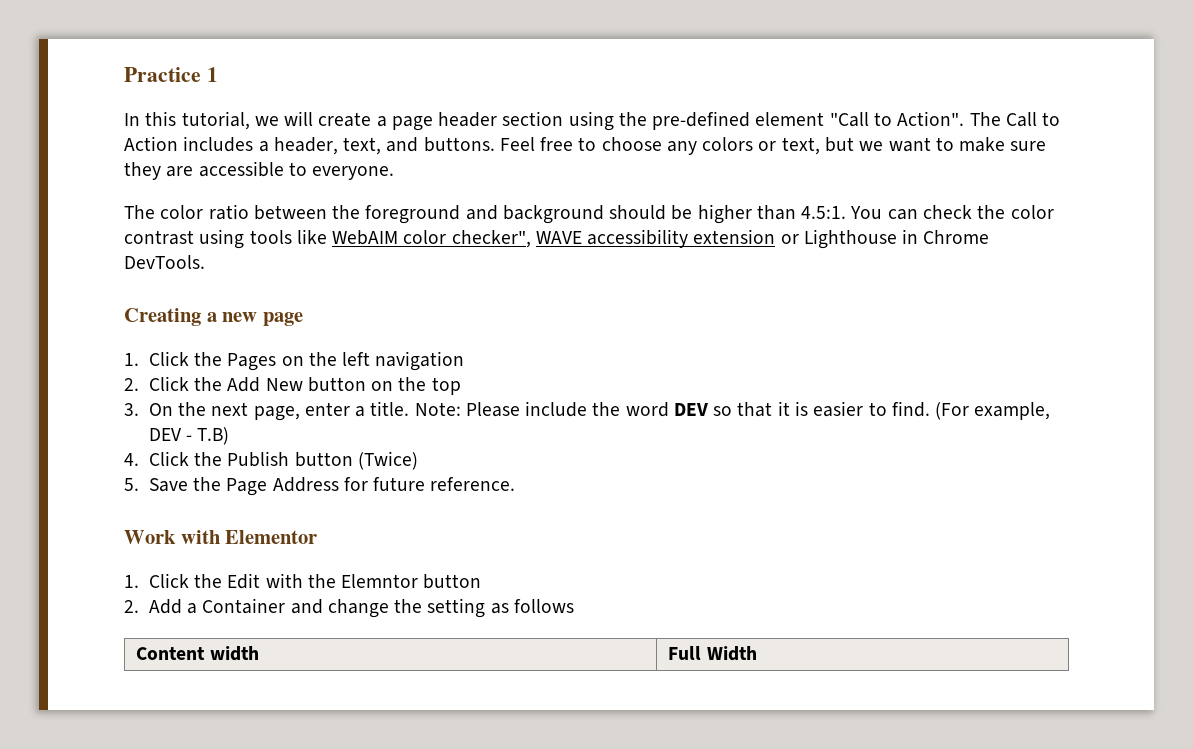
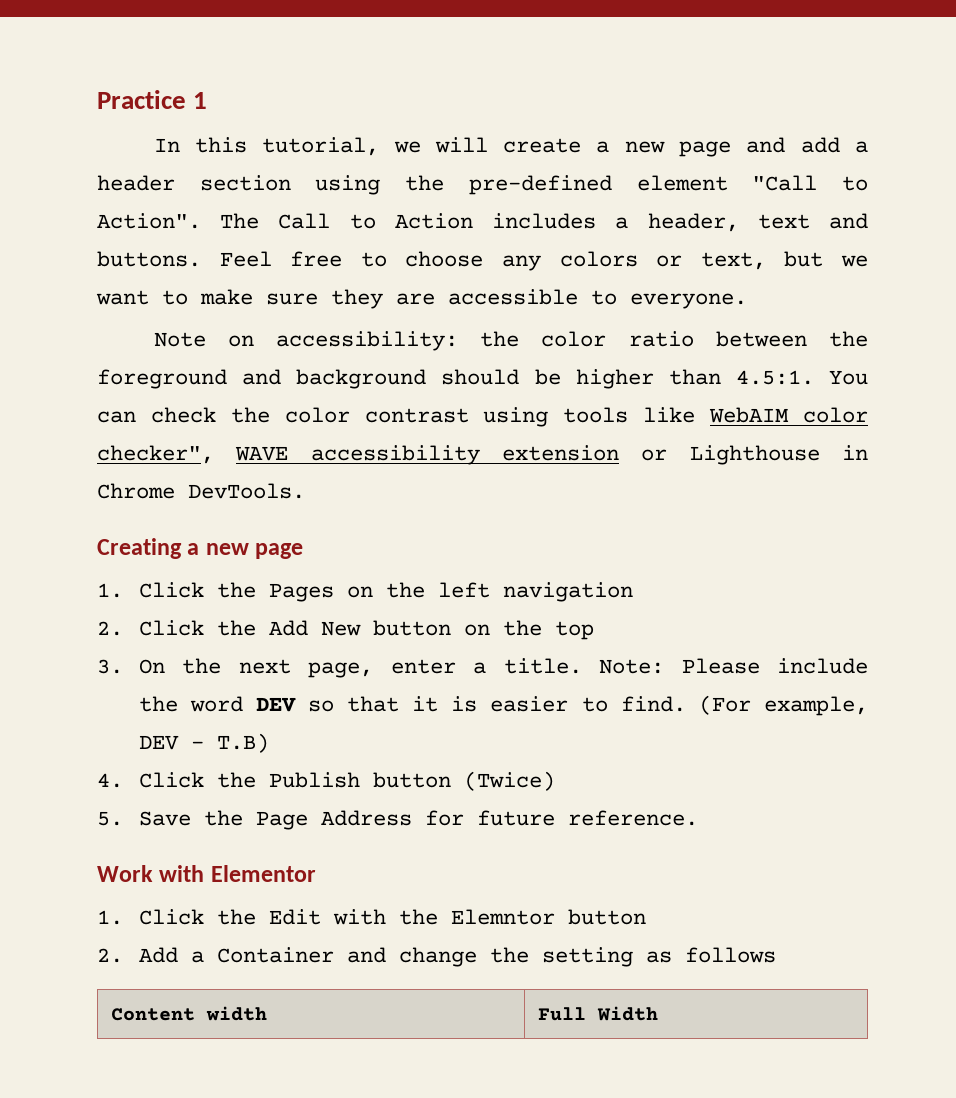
- In this tutorial, we will create a page header section using the pre-defined element "Call to Action".
+ In this tutorial, we will create a new page and add a header section using the pre-defined element "Call to Action".
- The Call to Action includes a header, text, and buttons.
+ The Call to Action includes a header, text and buttons.
- The color ratio between the foreground and background should be higher than 4.5:1. You can check the color contrast using tools like WebAIM color checker", WAVE accessibility extension or Lighthouse in Chrome DevTools.
+ Note on accessibility: the color ratio between the foreground and background should be higher than 4.5:1. You can check the color contrast using tools like WebAIM color checker", WAVE accessibility extension or Lighthouse in Chrome DevTools.

